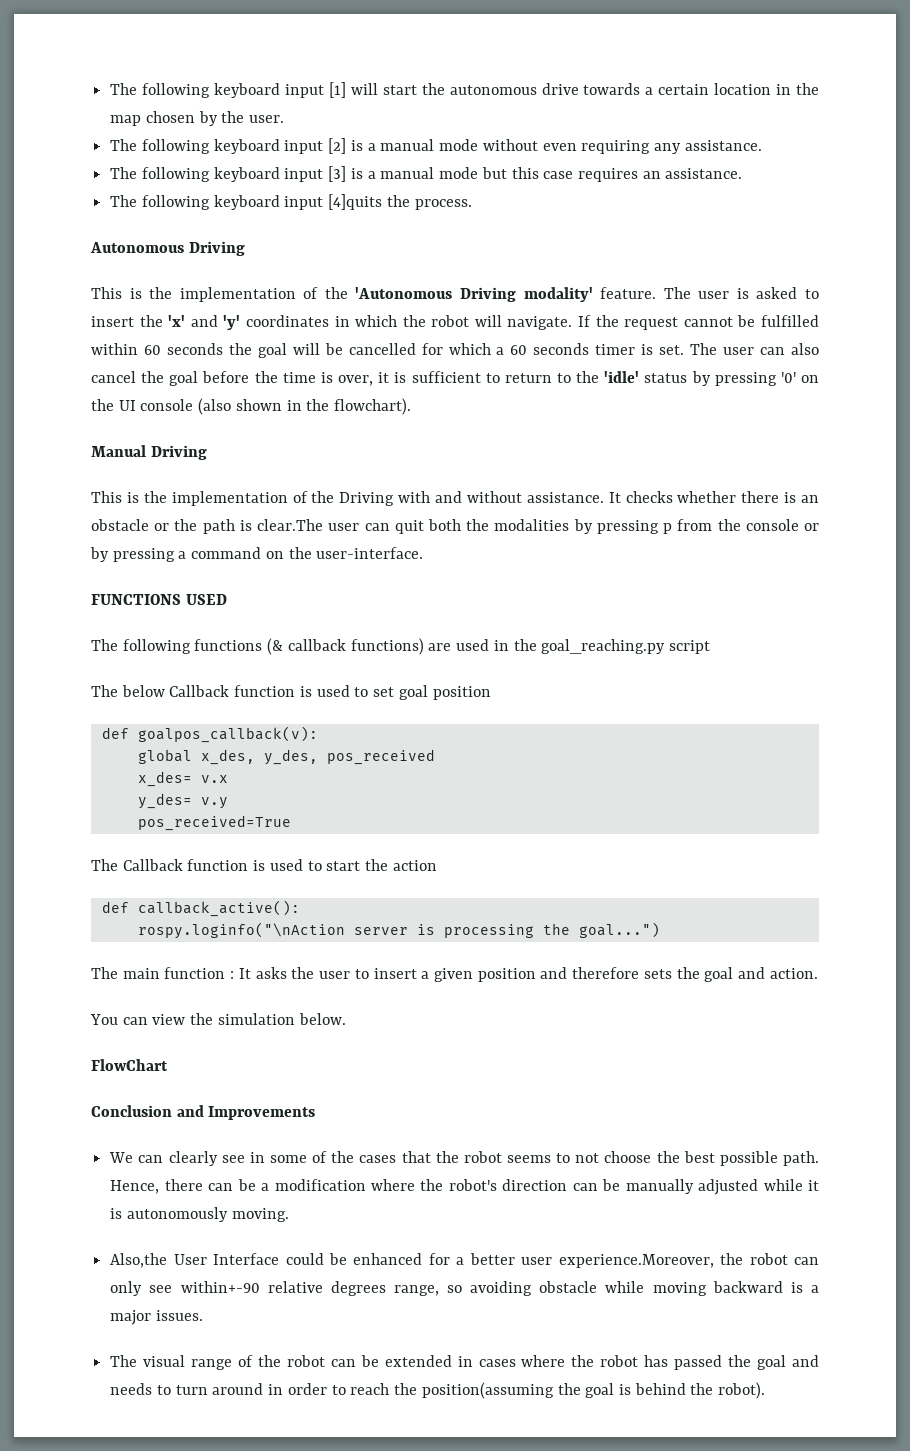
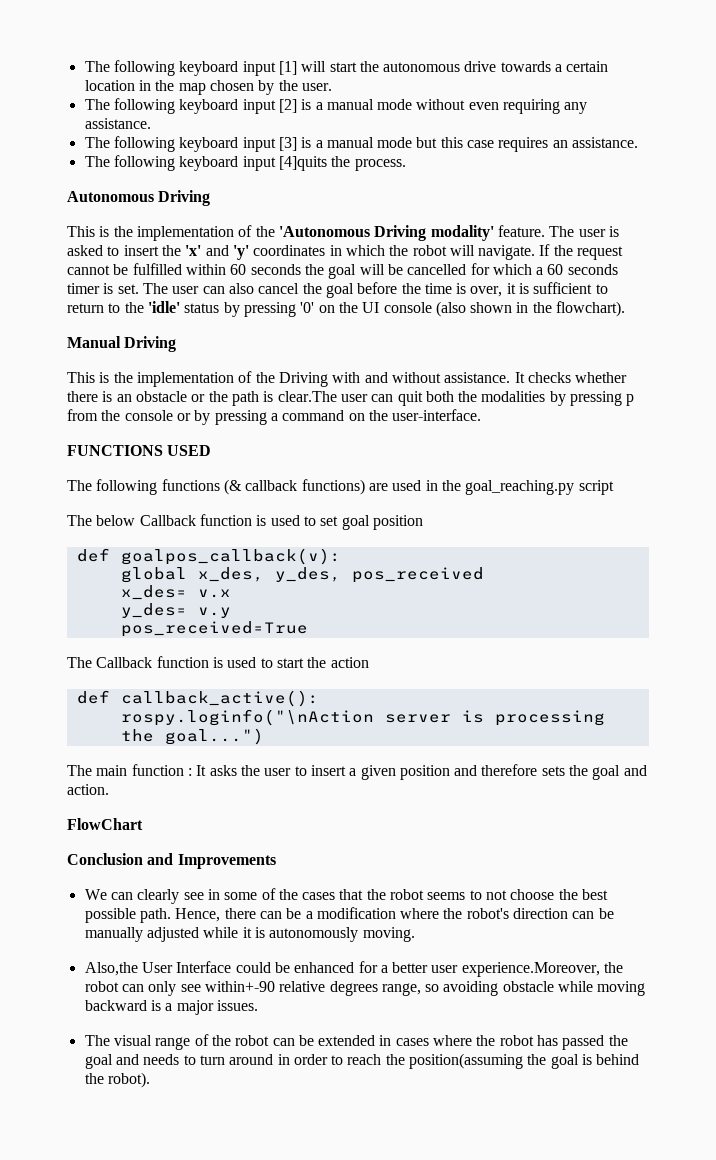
- You can view the simulation below.

